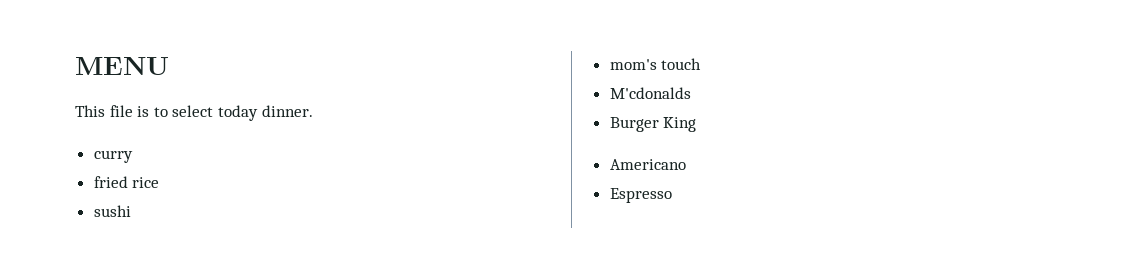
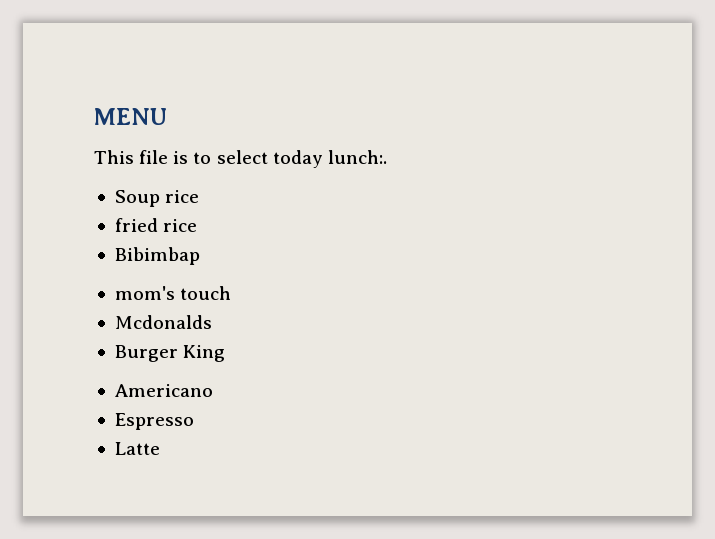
- This file is to select today dinner.
- curry
+ This file is to select today lunch:.
+ Soup rice
- sushi
+ Bibimbap
- M'cdonalds
+ Mcdonalds
+ Latte

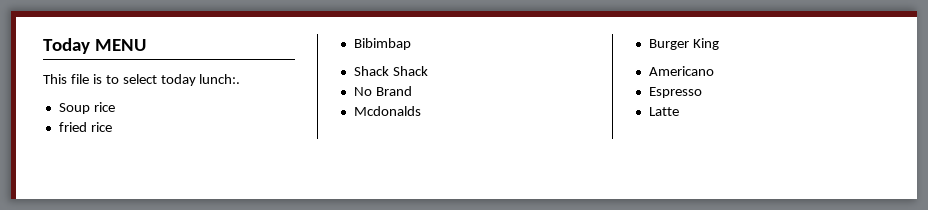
- MENU
+ Today MENU
- mom's touch
+ Shack Shack
+ No Brand

